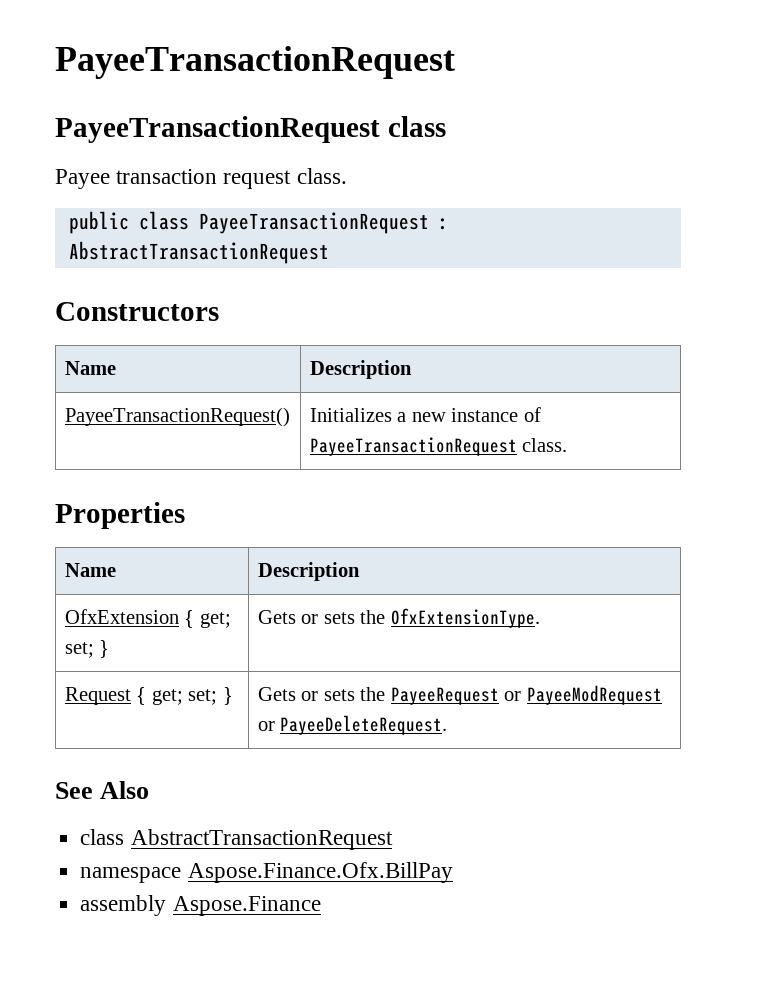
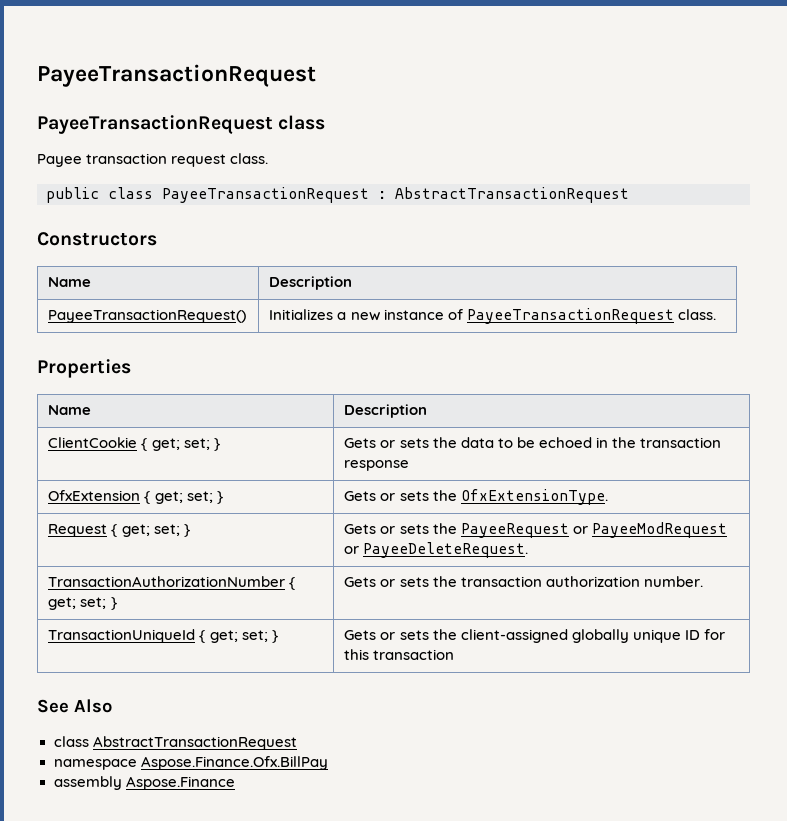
+ ClientCookie { get; set; } | Gets or sets the data to be echoed in the transaction response
+ TransactionAuthorizationNumber { get; set; } | Gets or sets the transaction authorization number.
+ TransactionUniqueId { get; set; } | Gets or sets the client-assigned globally unique ID for this transaction

